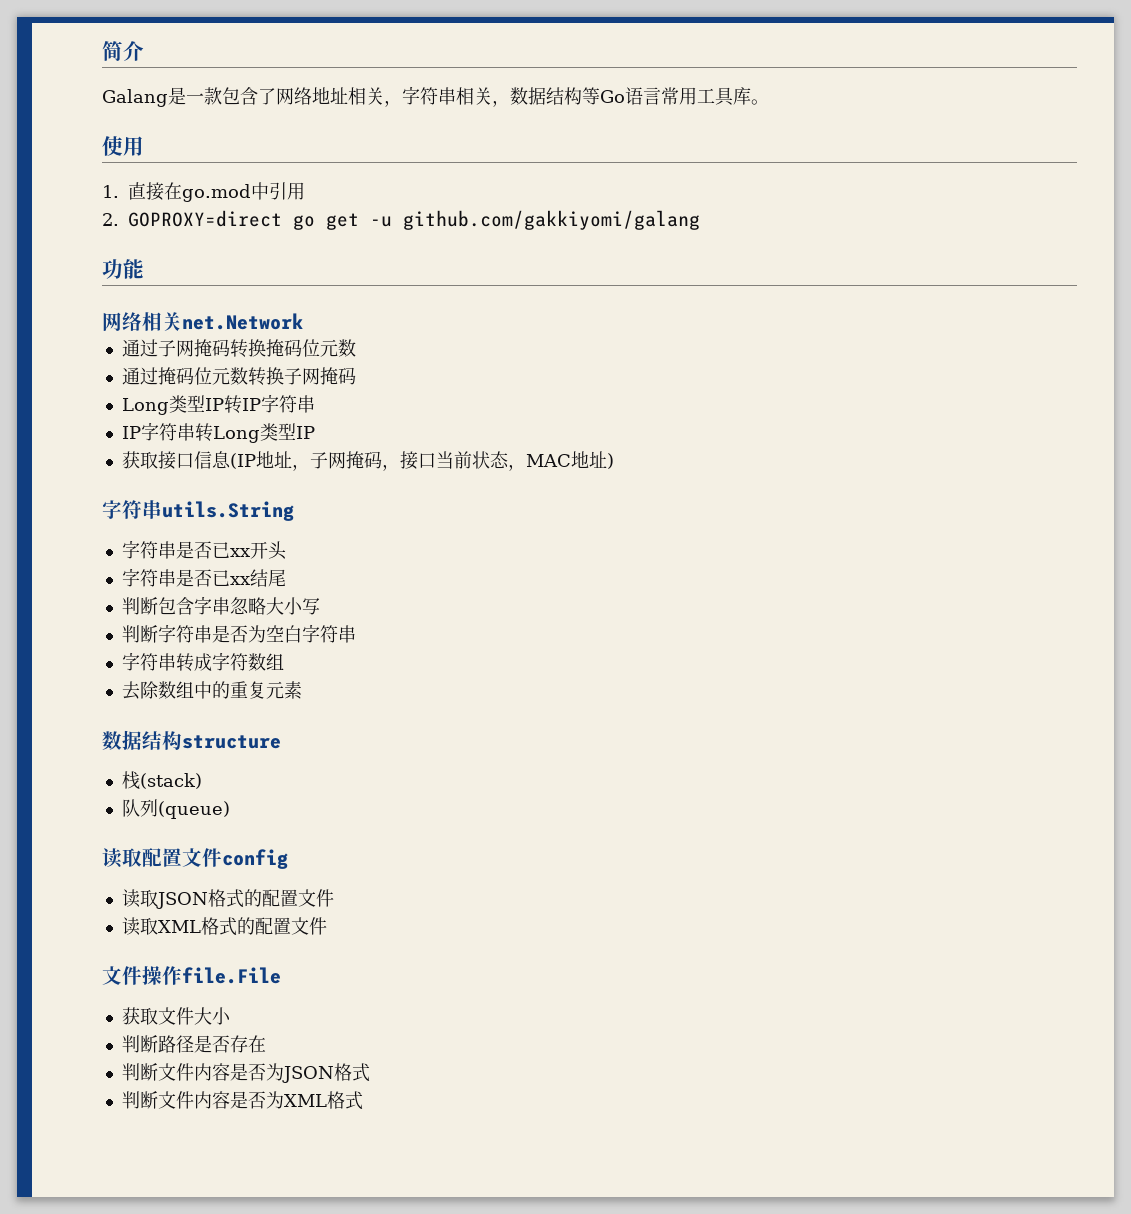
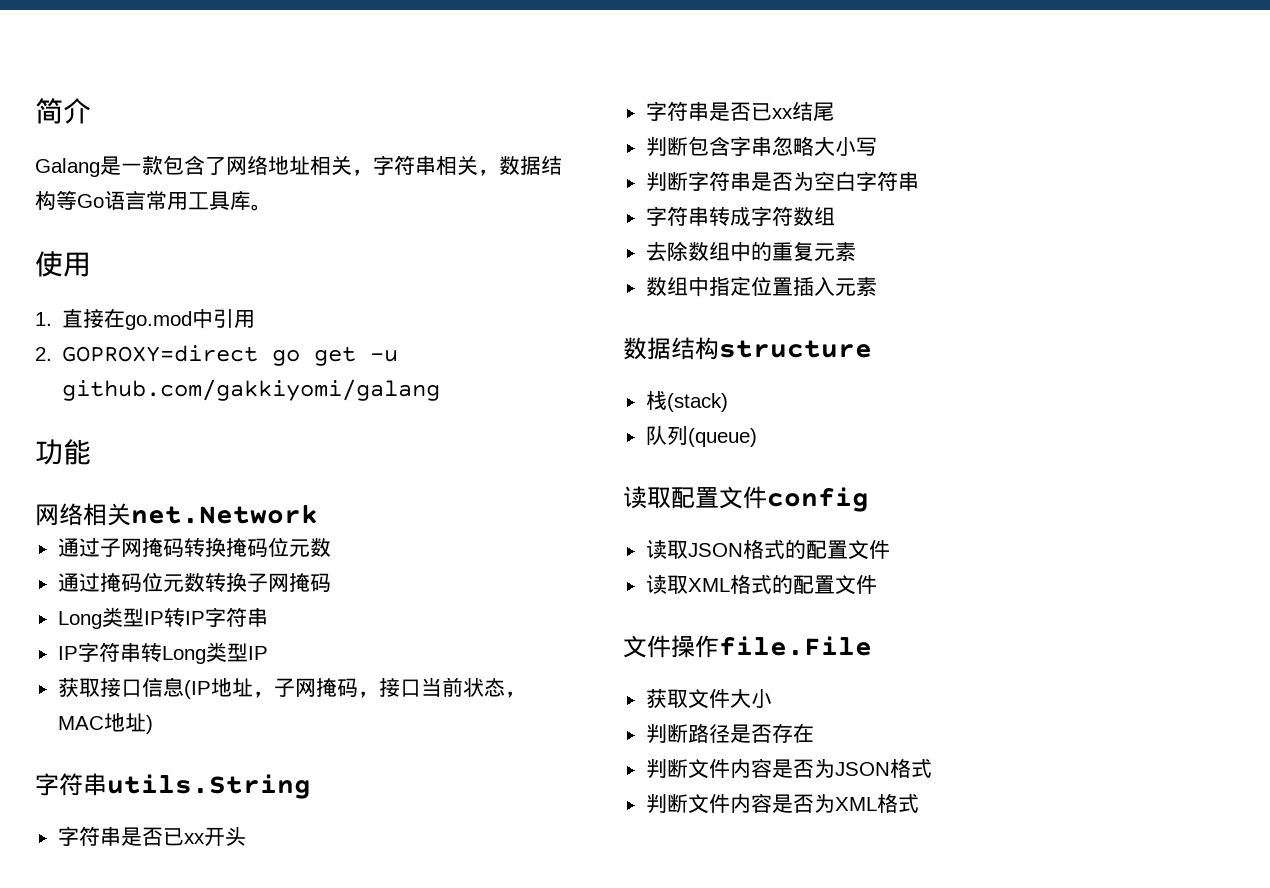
+ 数组中指定位置插入元素

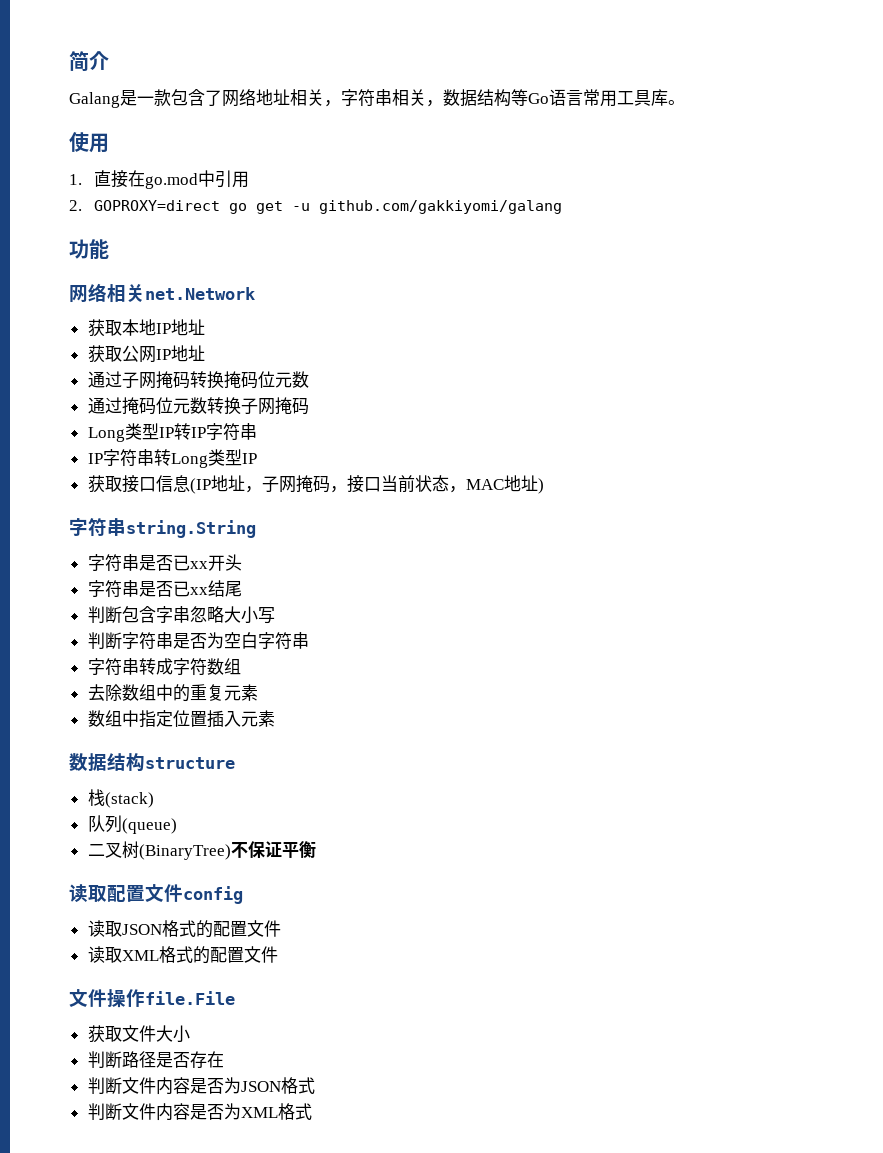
+ 获取本地IP地址
+ 获取公网IP地址
- 字符串utils.String
+ 字符串string.String
+ 二叉树(BinaryTree)不保证平衡

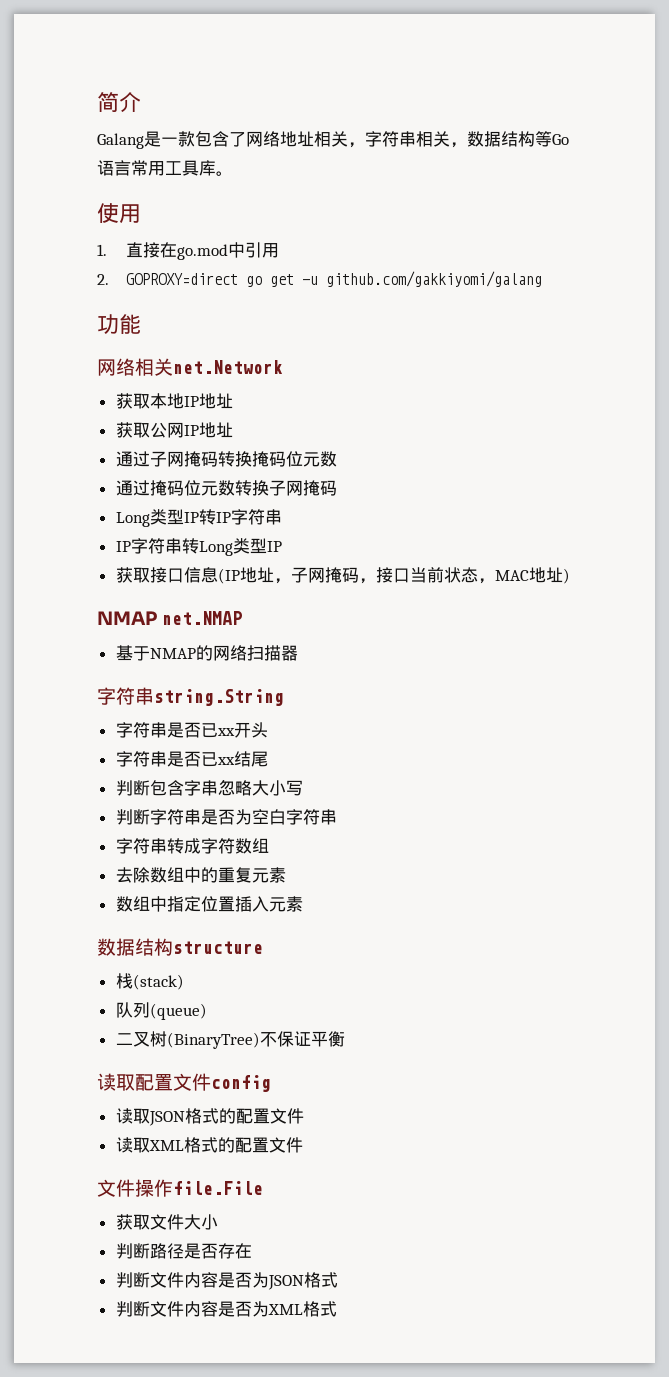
+ NMAP net.NMAP
+ 基于NMAP的网络扫描器

